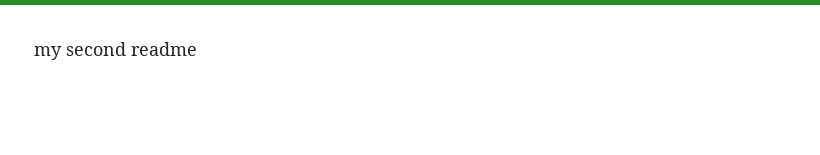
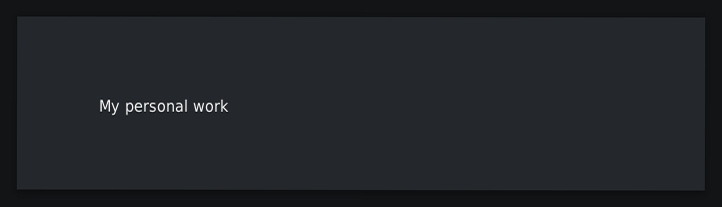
- my second readme
+ My personal work

